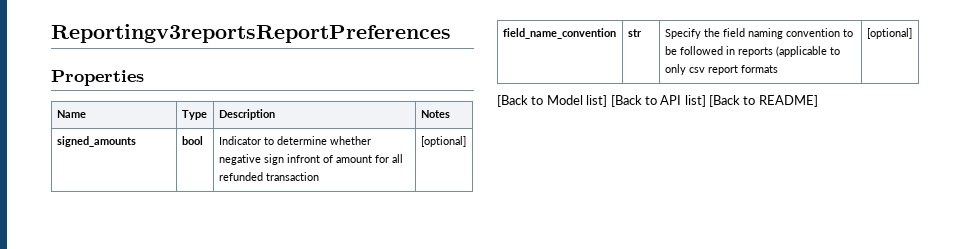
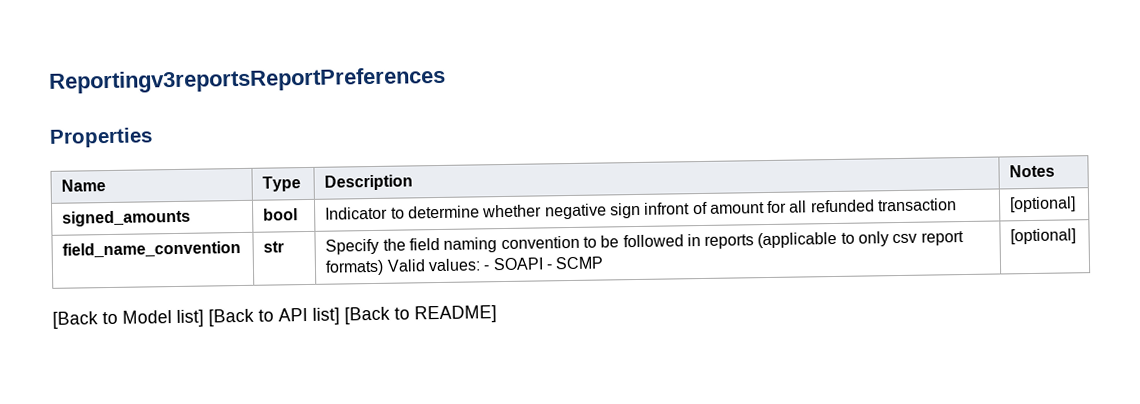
- field_name_convention | str | Specify the field naming convention to be followed in reports (applicable to only csv report formats | [optional]
+ field_name_convention | str | Specify the field naming convention to be followed in reports (applicable to only csv report formats) Valid values: - SOAPI - SCMP | [optional]

